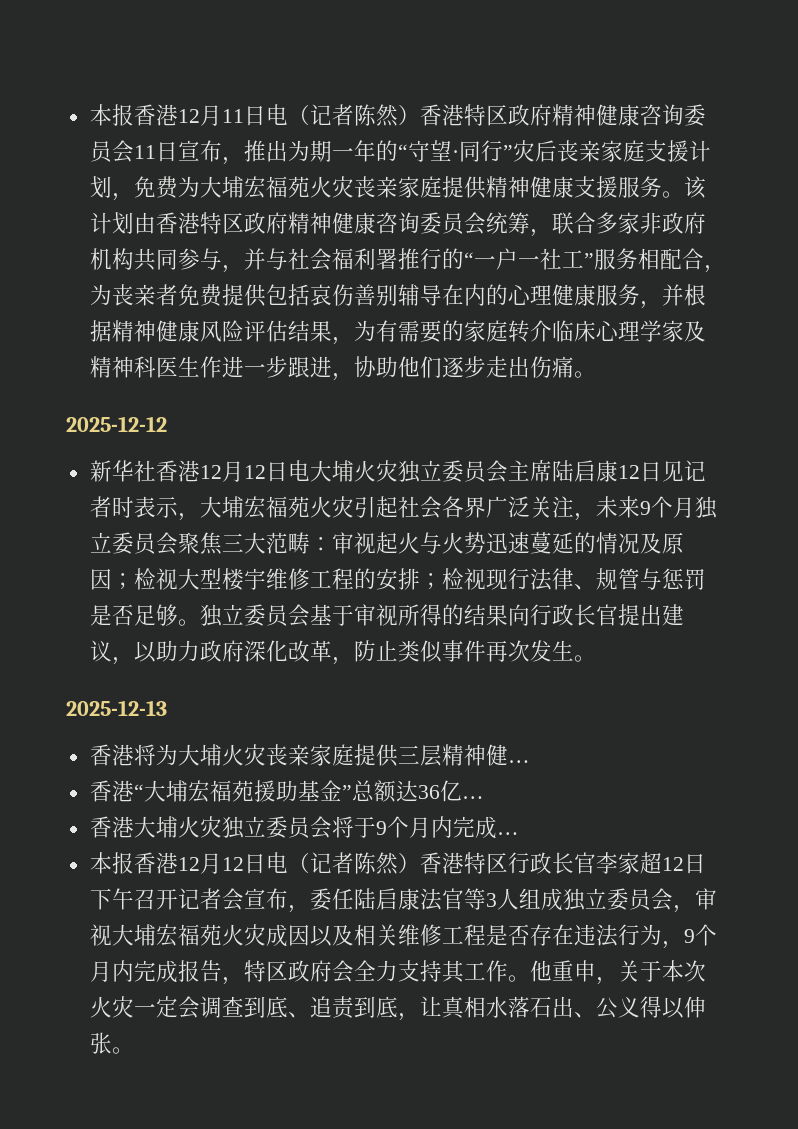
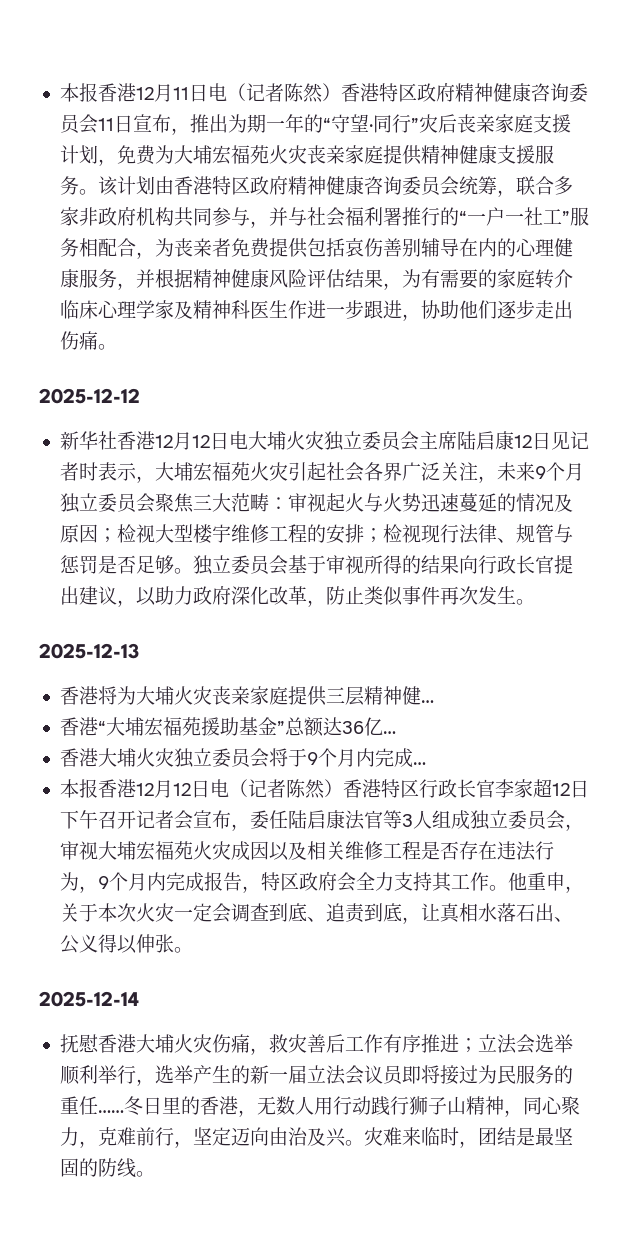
+ 2025-12-14
+ 抚慰香港大埔火灾伤痛，救灾善后工作有序推进；立法会选举顺利举行，选举产生的新一届立法会议员即将接过为民服务的重任……冬日里的香港，无数人用行动践行狮子山精神，同心聚力，克难前行，坚定迈向由治及兴。灾难来临时，团结是最坚固的防线。

